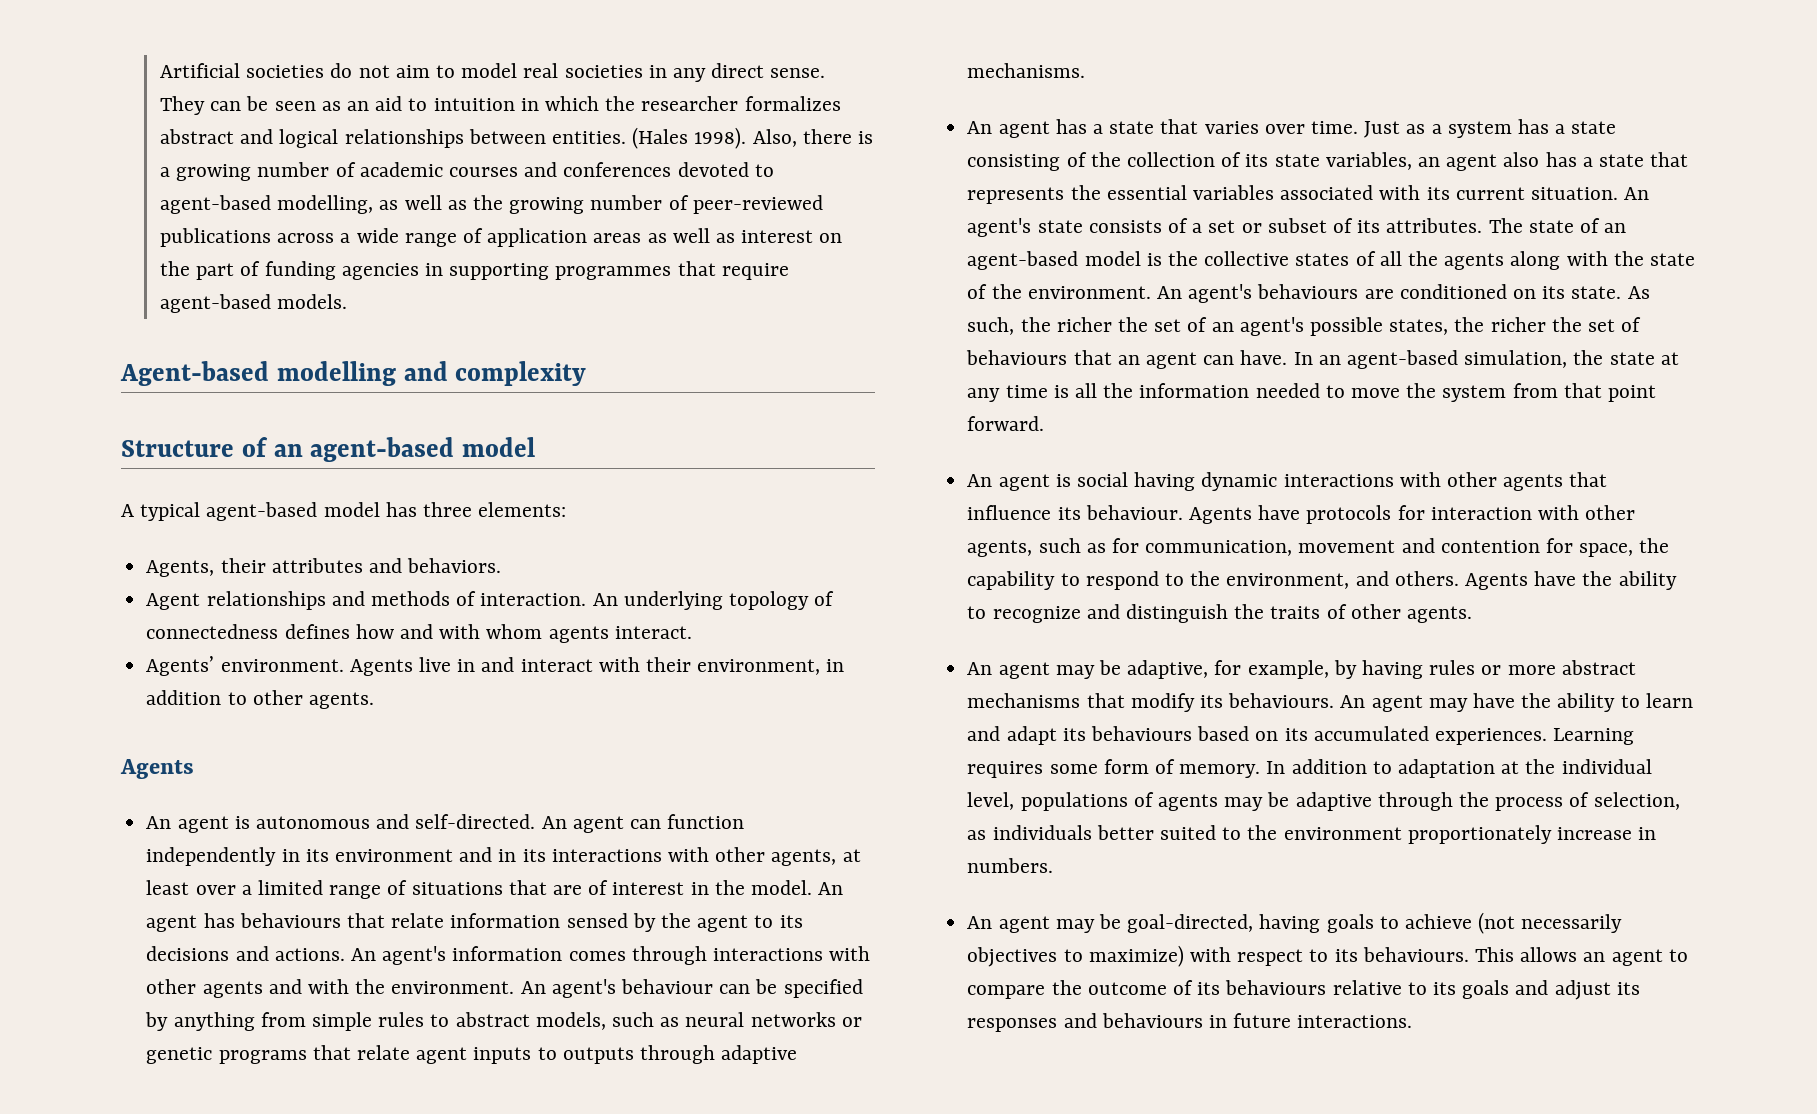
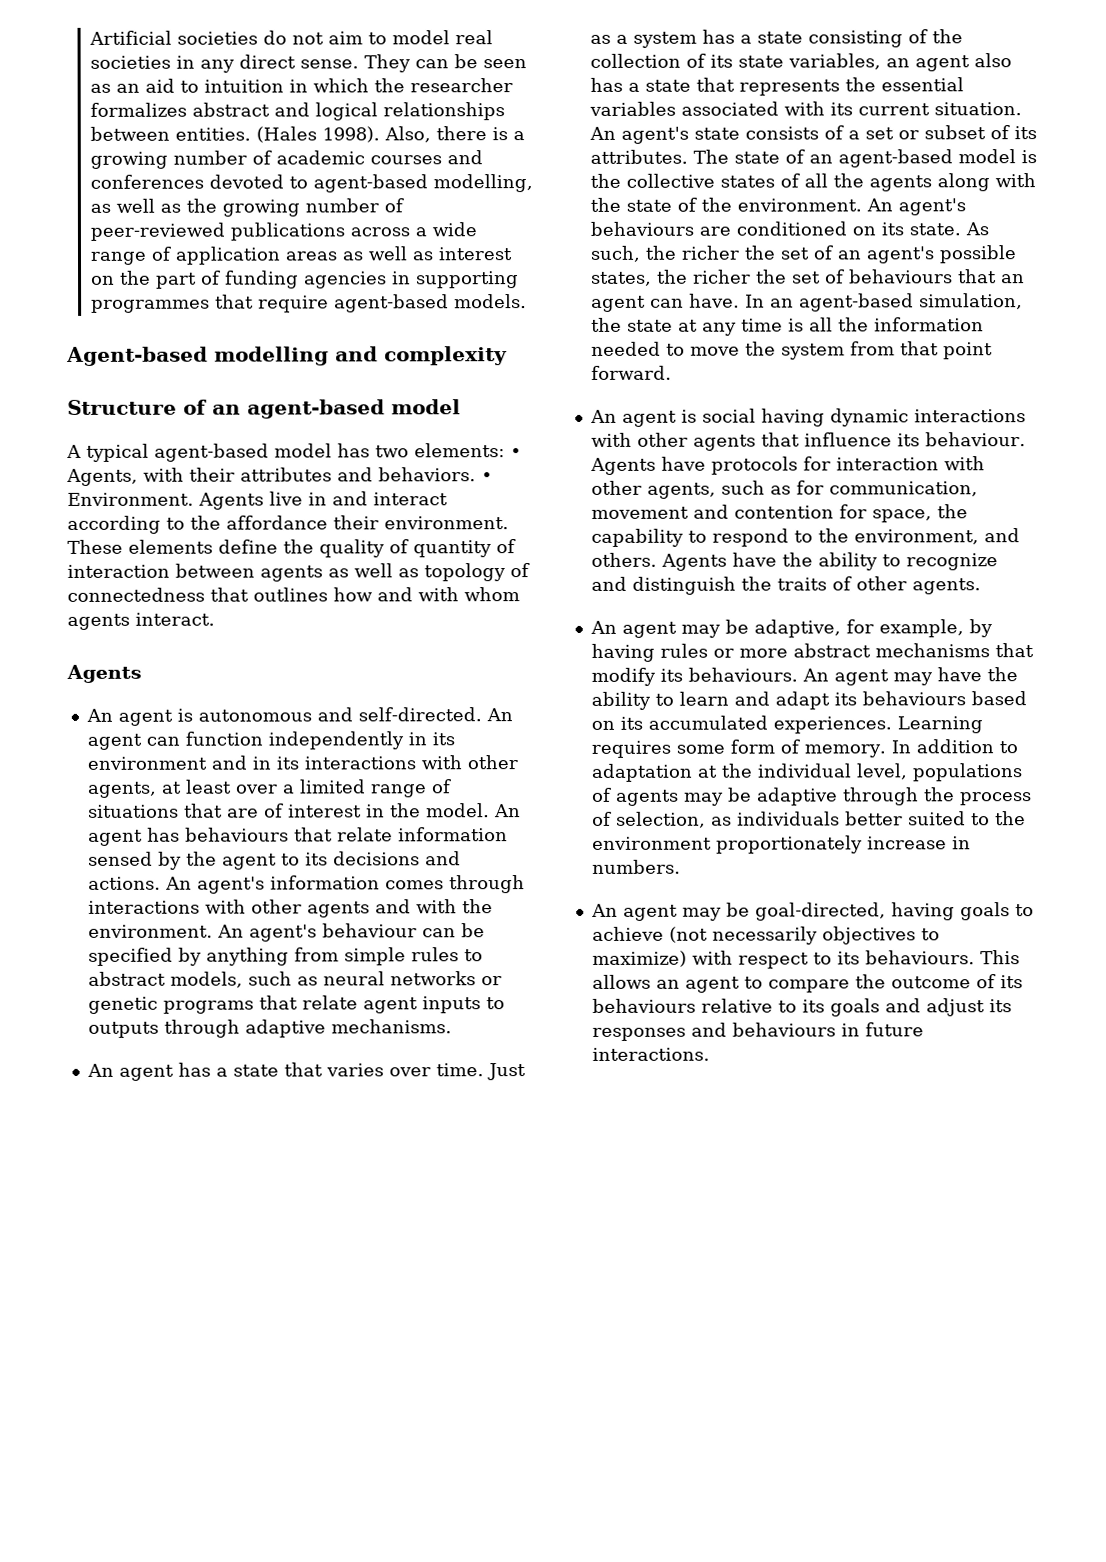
- A typical agent-based model has three elements:
- Agents, their attributes and behaviors.
- Agent relationships and methods of interaction. An underlying topology of connectedness defines how and with whom agents interact.
+ A typical agent-based model has two elements: • Agents, with their attributes and behaviors. • Environment. Agents live in and interact according to the affordance their environment. These elements define the quality of quantity of interaction between agents as well as topology of connectedness that outlines how and with whom agents interact.
- Agents’ environment. Agents live in and interact with their environment, in addition to other agents.

